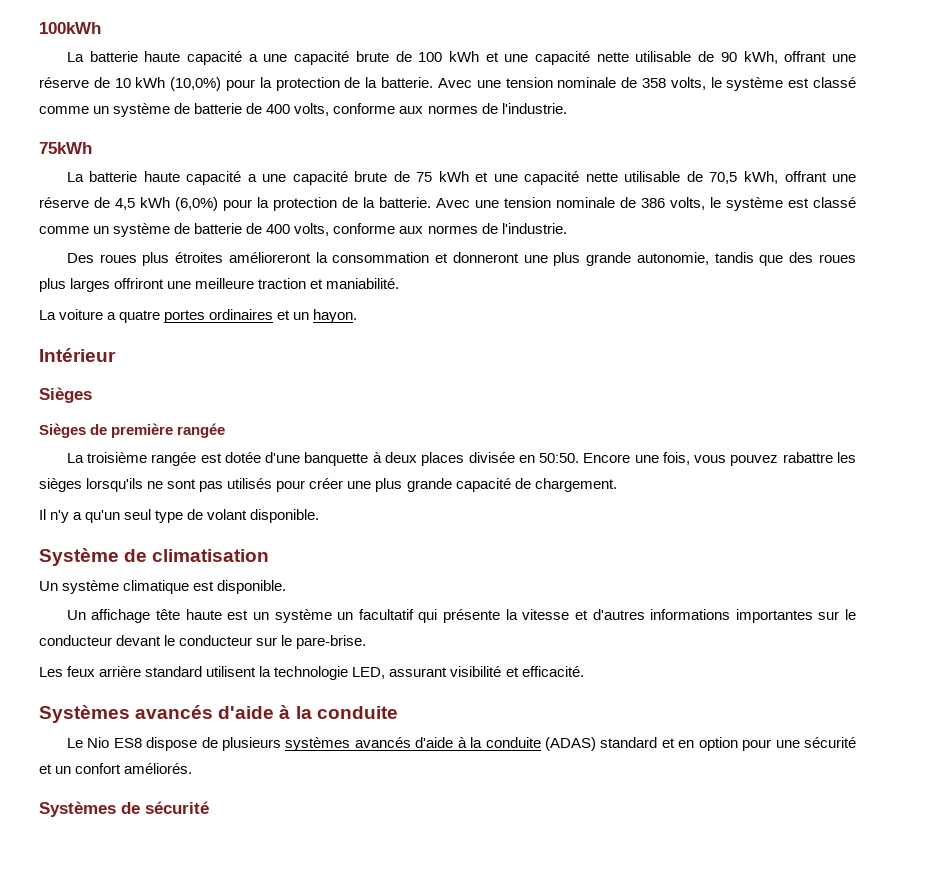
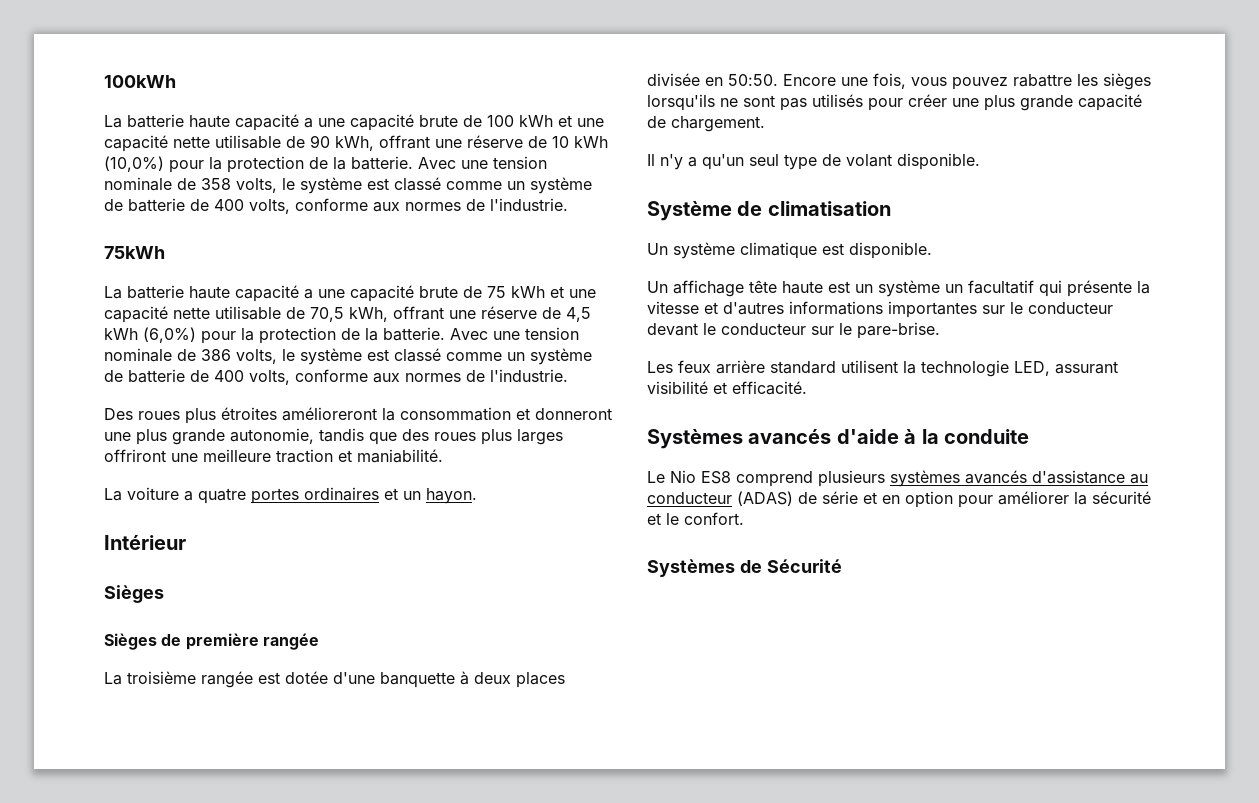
- Le Nio ES8 dispose de plusieurs systèmes avancés d'aide à la conduite (ADAS) standard et en option pour une sécurité et un confort améliorés.
+ Le Nio ES8 comprend plusieurs systèmes avancés d'assistance au conducteur (ADAS) de série et en option pour améliorer la sécurité et le confort.
- Systèmes de sécurité
+ Systèmes de Sécurité

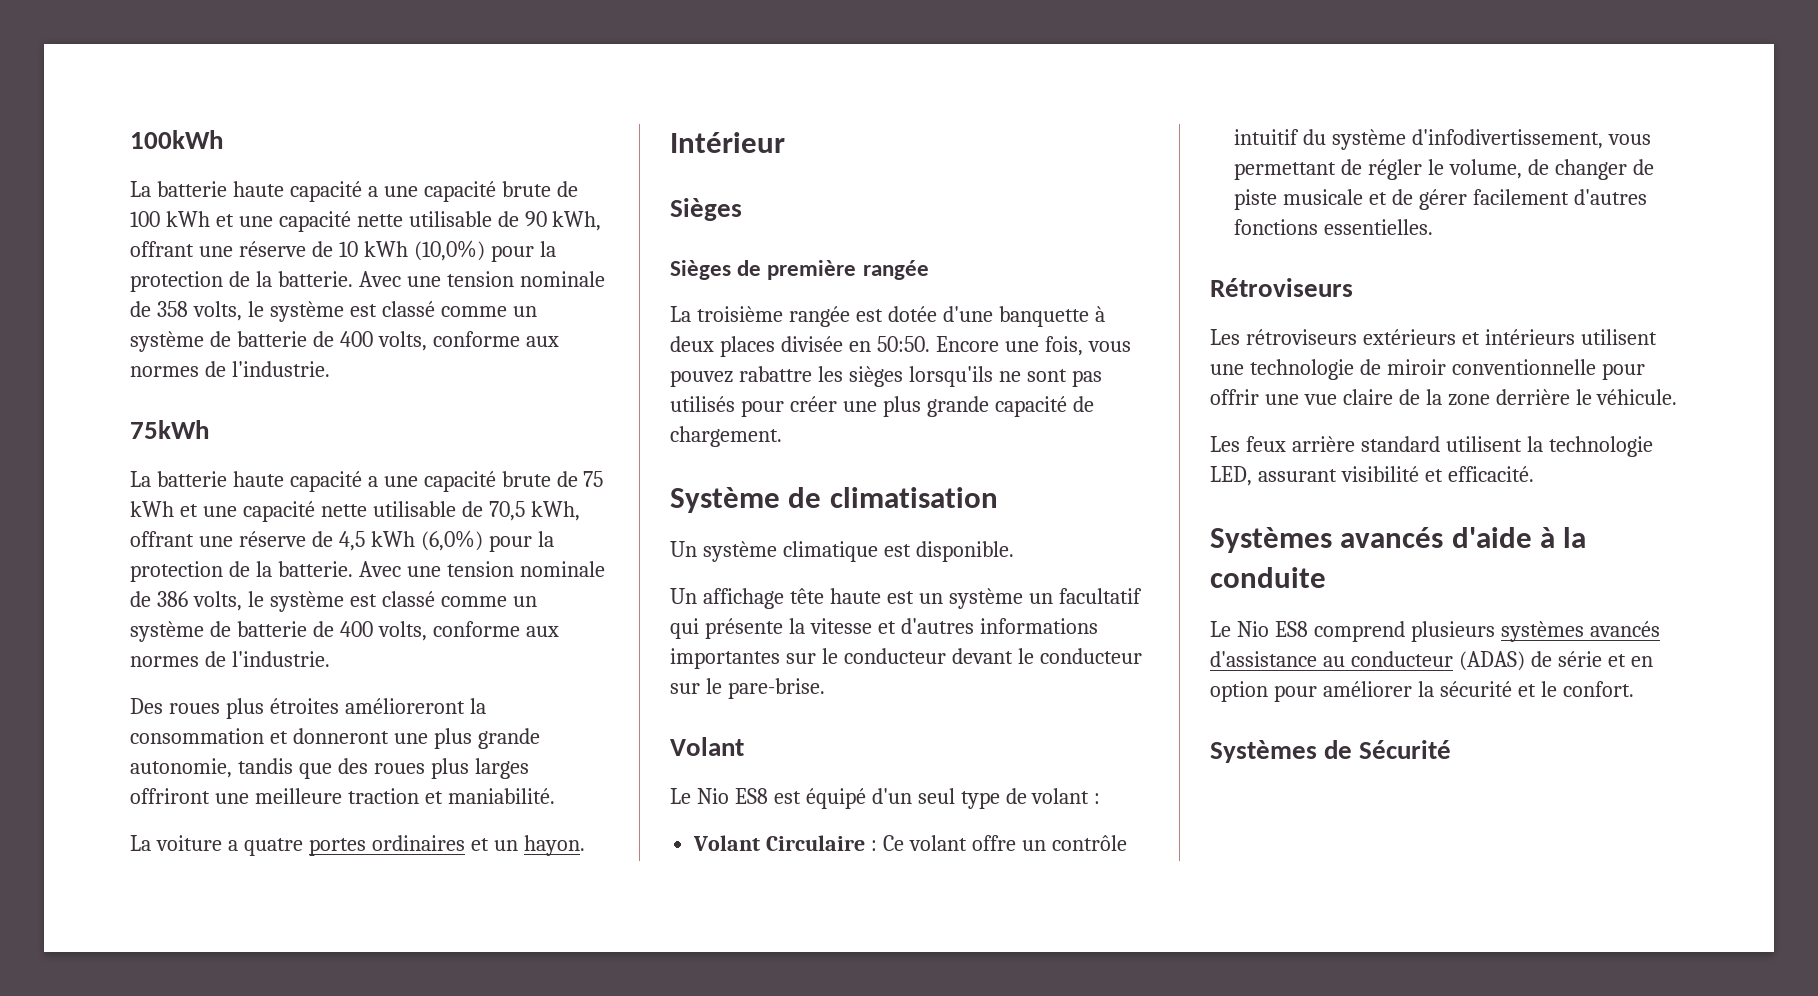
- Il n'y a qu'un seul type de volant disponible.
  Un affichage tête haute est un système un facultatif qui présente la vitesse et d'autres informations importantes sur le conducteur devant le conducteur sur le pare-brise.
+ Volant
+ Le Nio ES8 est équipé d'un seul type de volant :
+ Volant Circulaire : Ce volant offre un contrôle intuitif du système d'infodivertissement, vous permettant de régler le volume, de changer de piste musicale et de gérer facilement d'autres fonctions essentielles.
+ Rétroviseurs
+ Les rétroviseurs extérieurs et intérieurs utilisent une technologie de miroir conventionnelle pour offrir une vue claire de la zone derrière le véhicule.

